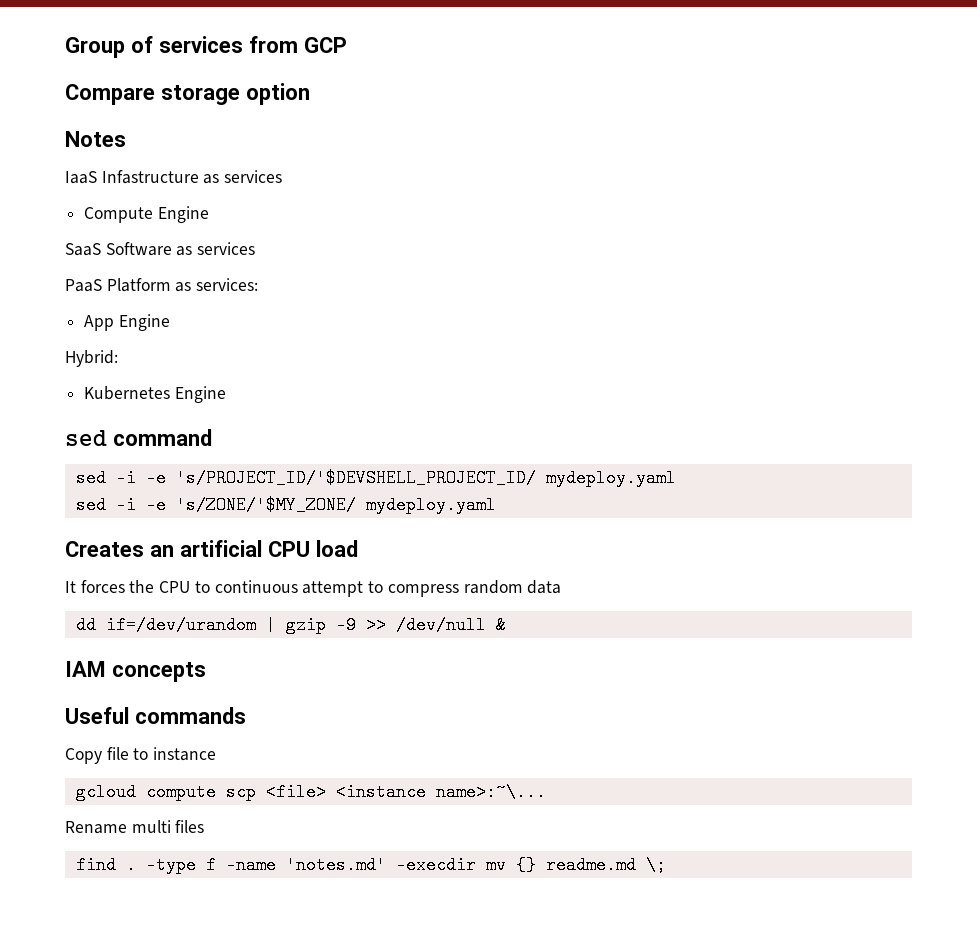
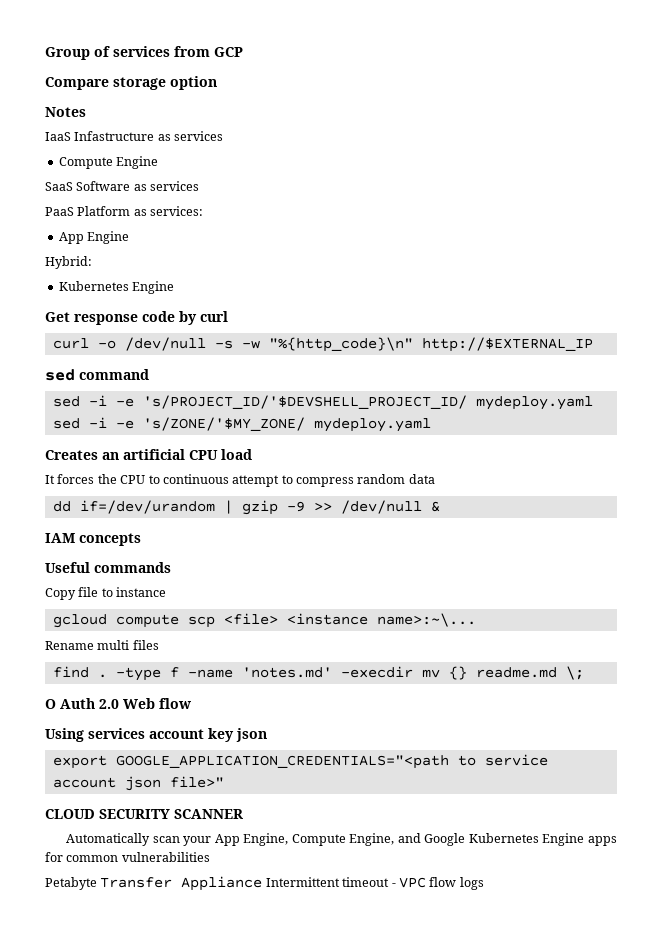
+ Get response code by curl
+ curl -o /dev/null -s -w "%{http_code}\n" http://$EXTERNAL_IP
+ O Auth 2.0 Web flow
+ Using services account key json
+ export GOOGLE_APPLICATION_CREDENTIALS="<path to service account json file>"
+ CLOUD SECURITY SCANNER
+ Automatically scan your App Engine, Compute Engine, and Google Kubernetes Engine apps for common vulnerabilities
+ Petabyte Transfer Appliance Intermittent timeout - VPC flow logs

